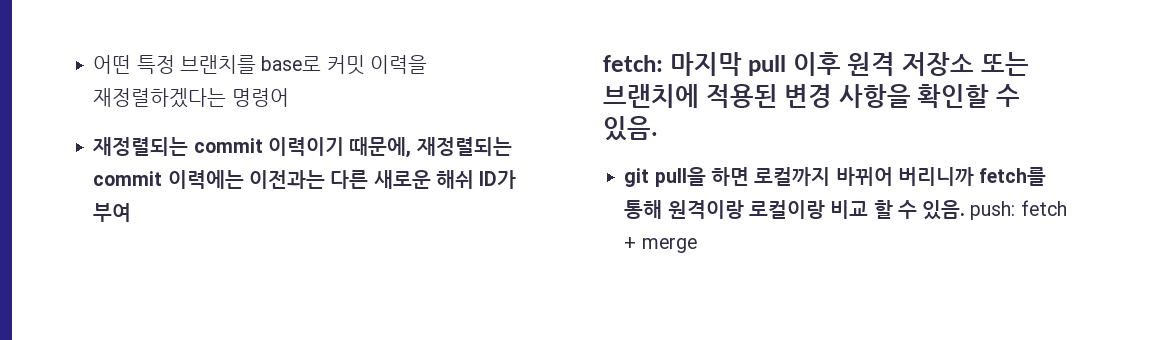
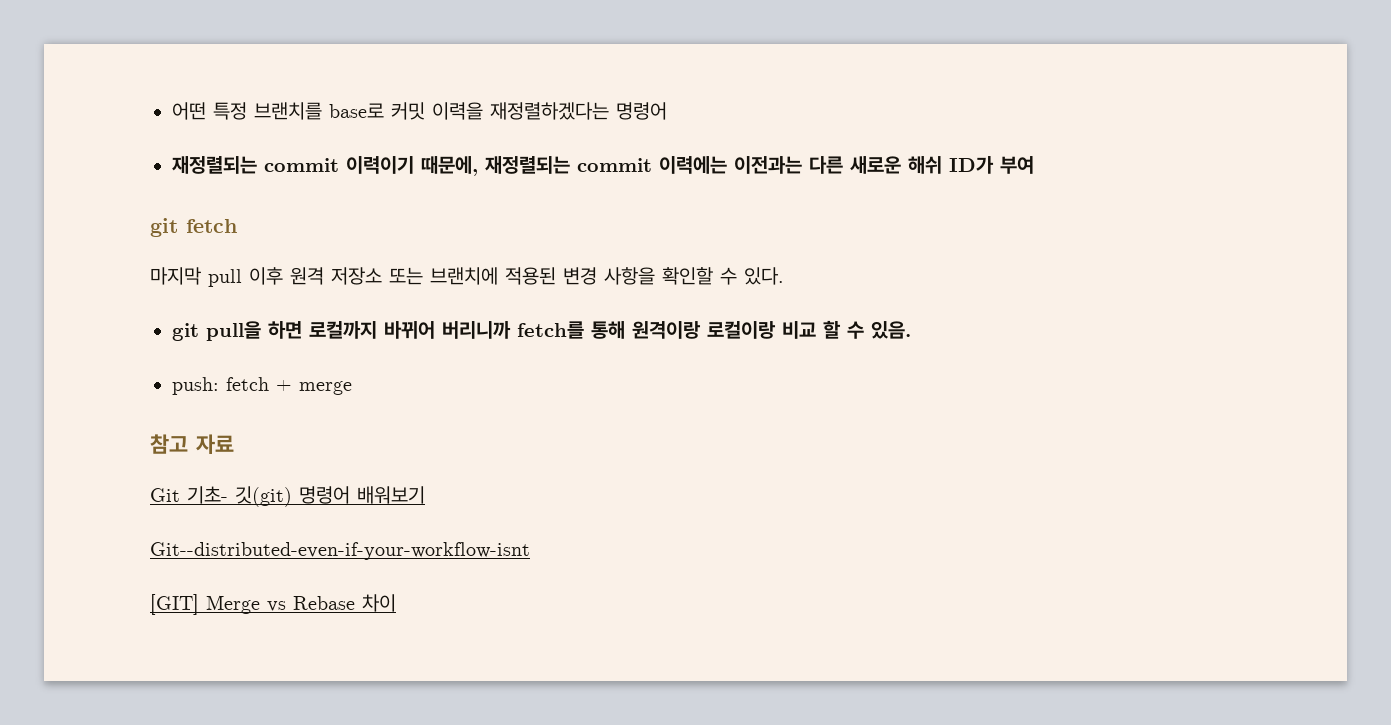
- fetch: 마지막 pull 이후 원격 저장소 또는 브랜치에 적용된 변경 사항을 확인할 수 있음.
+ git fetch
+ 마지막 pull 이후 원격 저장소 또는 브랜치에 적용된 변경 사항을 확인할 수 있다.
- git pull을 하면 로컬까지 바뀌어 버리니까 fetch를 통해 원격이랑 로컬이랑 비교 할 수 있음. push: fetch + merge
+ git pull을 하면 로컬까지 바뀌어 버리니까 fetch를 통해 원격이랑 로컬이랑 비교 할 수 있음.
+ push: fetch + merge
+ 참고 자료
+ Git 기초- 깃(git) 명령어 배워보기
+ Git--distributed-even-if-your-workflow-isnt
+ [GIT] Merge vs Rebase 차이

